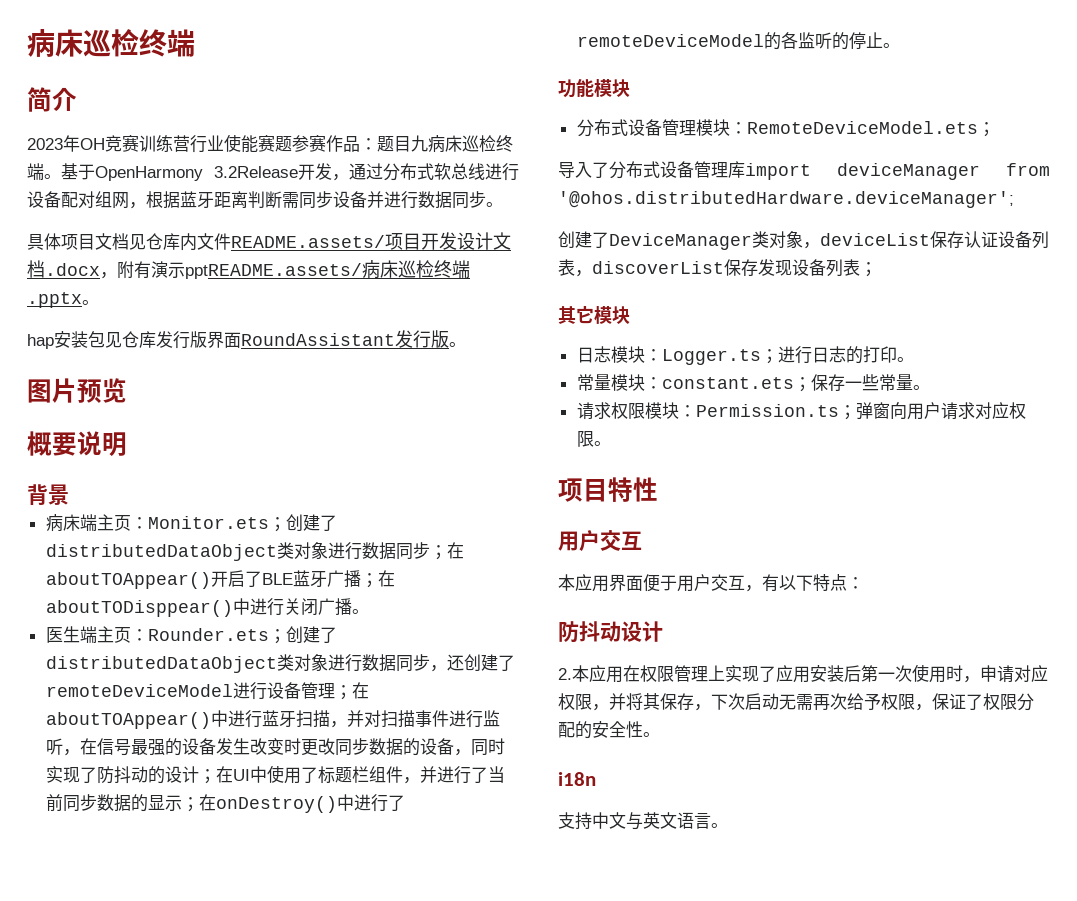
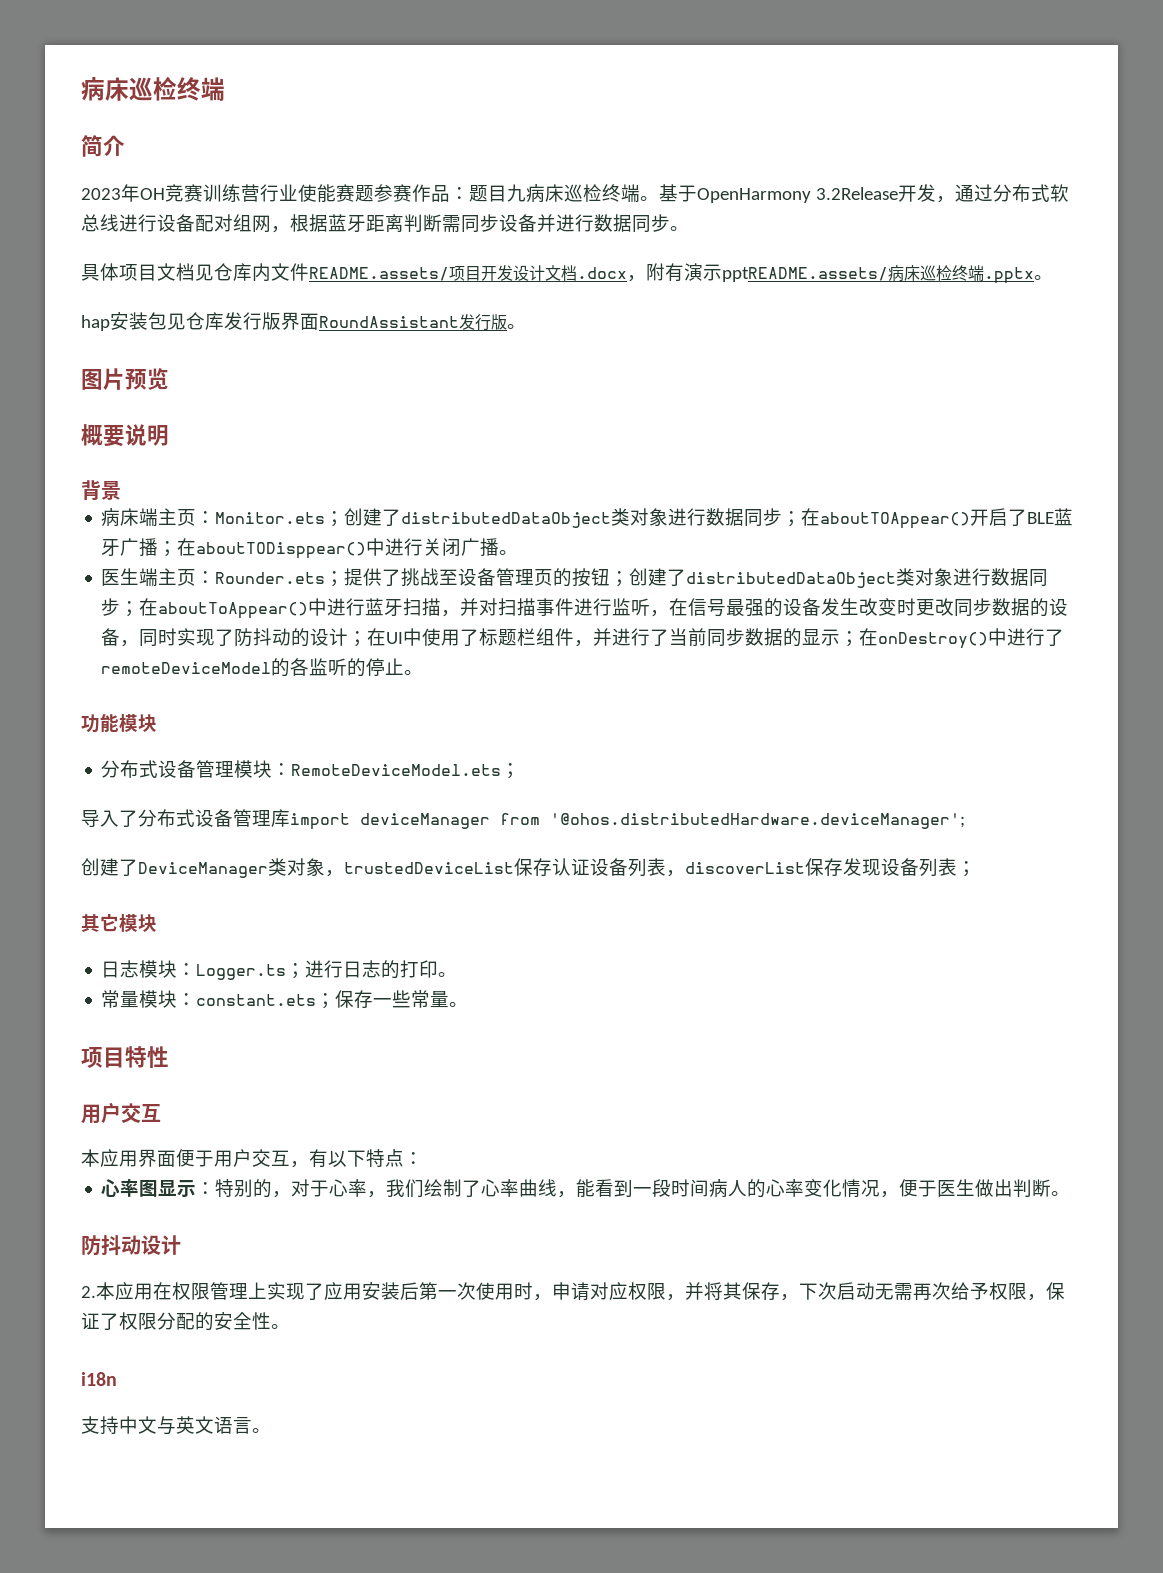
- 医生端主页：Rounder.ets；创建了distributedDataObject类对象进行数据同步，还创建了remoteDeviceModel进行设备管理；在aboutTOAppear()中进行蓝牙扫描，并对扫描事件进行监听，在信号最强的设备发生改变时更改同步数据的设备，同时实现了防抖动的设计；在UI中使用了标题栏组件，并进行了当前同步数据的显示；在onDestroy()中进行了remoteDeviceModel的各监听的停止。
+ 医生端主页：Rounder.ets；提供了挑战至设备管理页的按钮；创建了distributedDataObject类对象进行数据同步；在aboutToAppear()中进行蓝牙扫描，并对扫描事件进行监听，在信号最强的设备发生改变时更改同步数据的设备，同时实现了防抖动的设计；在UI中使用了标题栏组件，并进行了当前同步数据的显示；在onDestroy()中进行了remoteDeviceModel的各监听的停止。
- 创建了DeviceManager类对象，deviceList保存认证设备列表，discoverList保存发现设备列表；
+ 创建了DeviceManager类对象，trustedDeviceList保存认证设备列表，discoverList保存发现设备列表；
- 请求权限模块：Permission.ts；弹窗向用户请求对应权限。
+ 心率图显示：特别的，对于心率，我们绘制了心率曲线，能看到一段时间病人的心率变化情况，便于医生做出判断。

